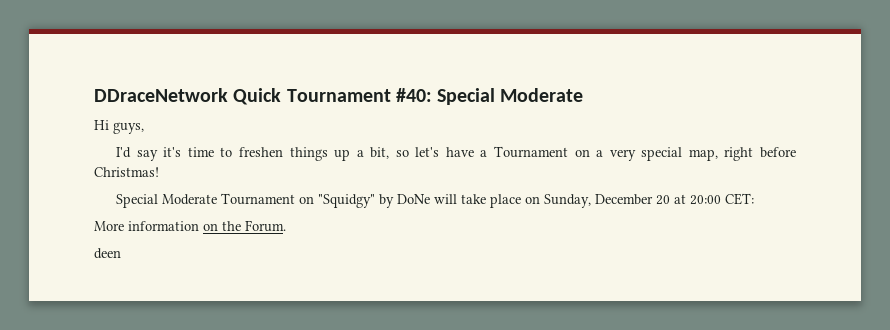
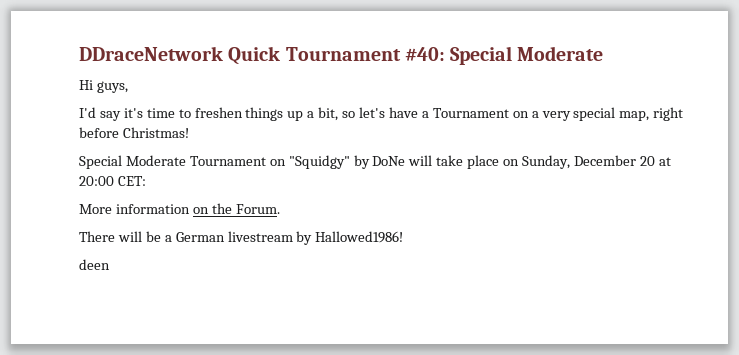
+ There will be a German livestream by Hallowed1986!

